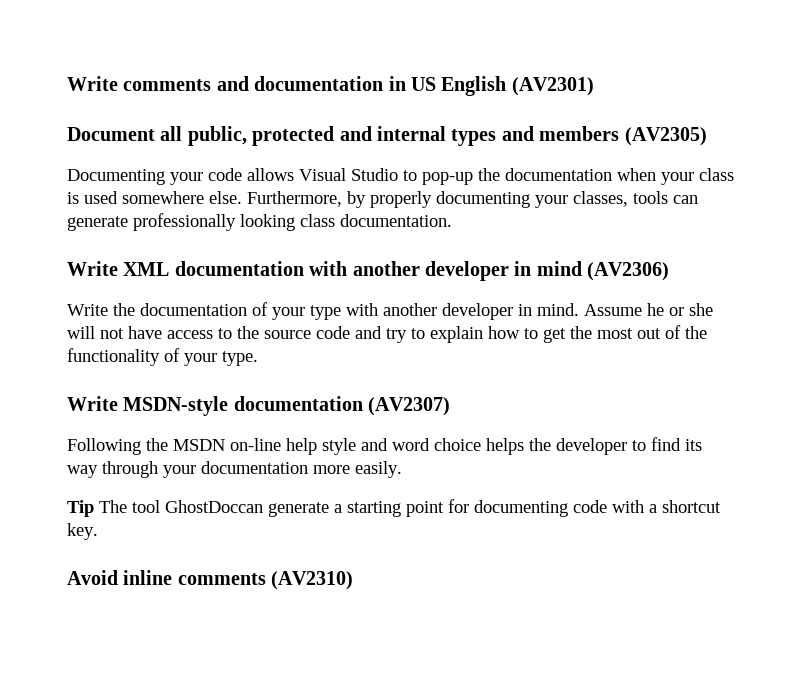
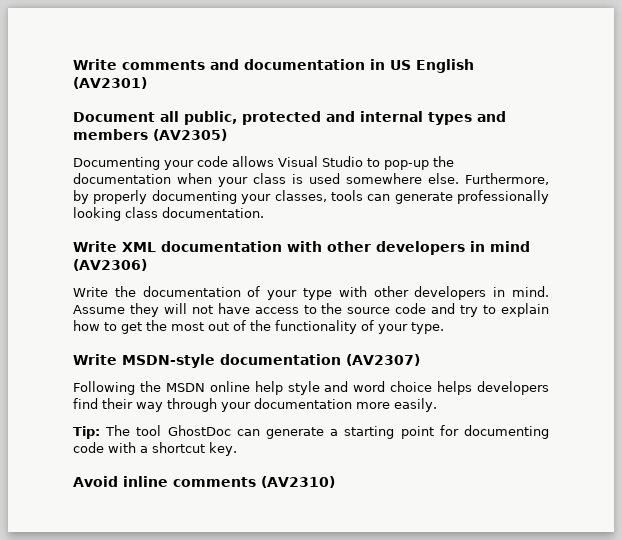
- Write XML documentation with another developer in mind (AV2306)
+ Write XML documentation with other developers in mind (AV2306)
- Write the documentation of your type with another developer in mind.
+ Write the documentation of your type with other developers in mind.
- Assume he or she will not have access to the source code and try to explain how to get the most out of the functionality of your type.
+ Assume they will not have access to the source code and try to explain how to get the most out of the functionality of your type.
- Following the MSDN on-line help style and word choice helps the developer to find its way through your documentation more easily.
+ Following the MSDN online help style and word choice helps developers find their way through your documentation more easily.
- Tip The tool GhostDoccan generate a starting point for documenting code with a shortcut key.
+ Tip: The tool GhostDoc can generate a starting point for documenting code with a shortcut key.

